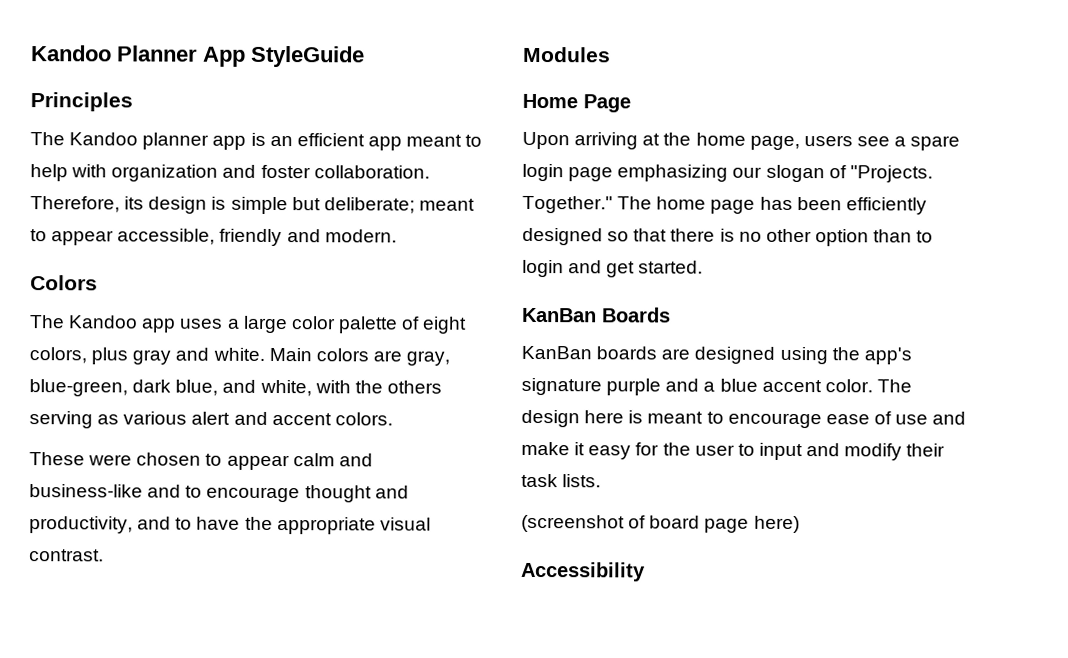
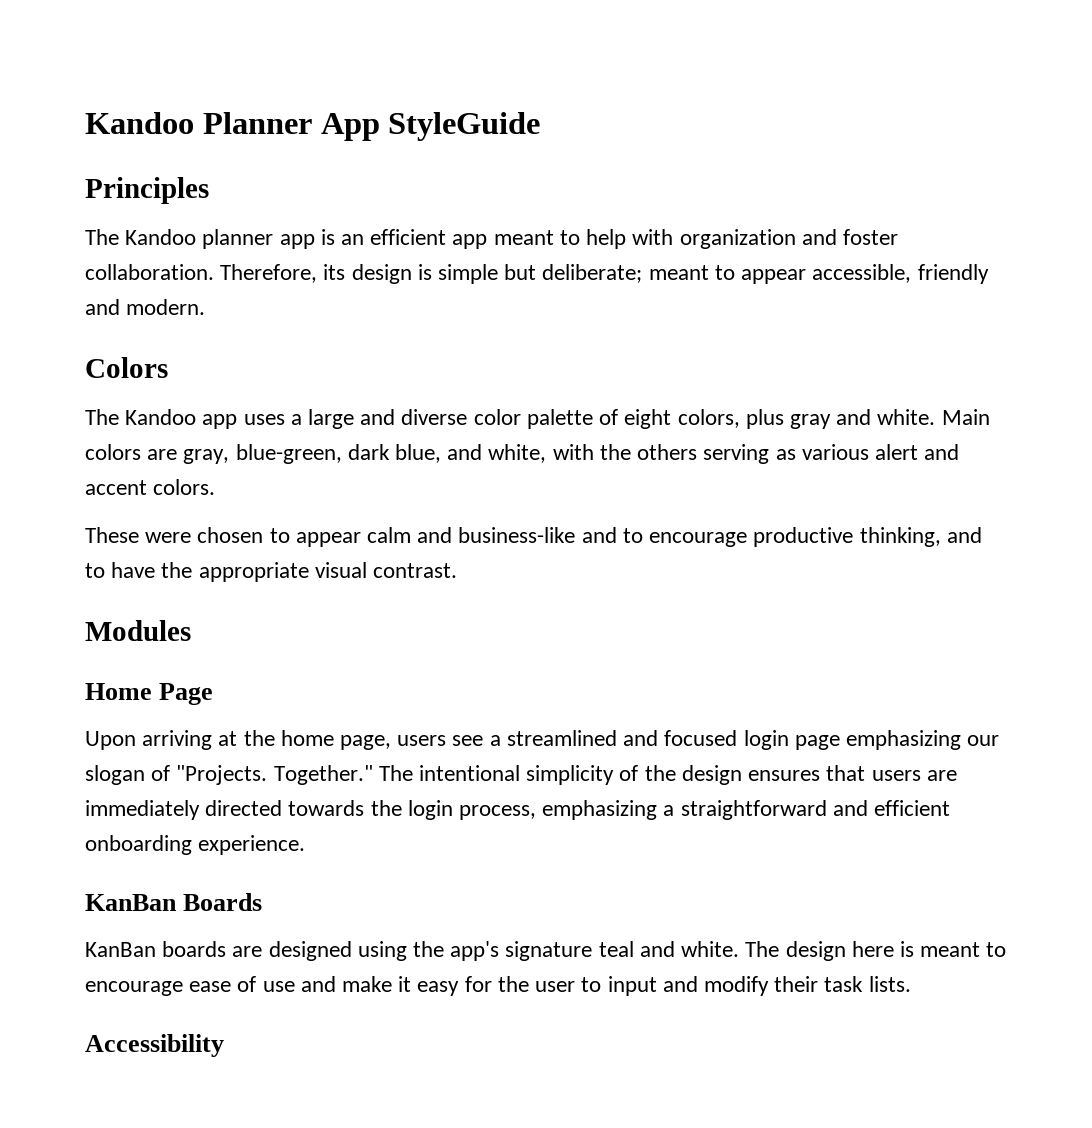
- The Kandoo app uses a large color palette of eight colors, plus gray and white.
+ The Kandoo app uses a large and diverse color palette of eight colors, plus gray and white.
- These were chosen to appear calm and business-like and to encourage thought and productivity, and to have the appropriate visual contrast.
+ These were chosen to appear calm and business-like and to encourage productive thinking, and to have the appropriate visual contrast.
- Upon arriving at the home page, users see a spare login page emphasizing our slogan of "Projects.
+ Upon arriving at the home page, users see a streamlined and focused login page emphasizing our slogan of "Projects.
- The home page has been efficiently designed so that there is no other option than to login and get started.
+ The intentional simplicity of the design ensures that users are immediately directed towards the login process, emphasizing a straightforward and efficient onboarding experience.
- KanBan boards are designed using the app's signature purple and a blue accent color.
+ KanBan boards are designed using the app's signature teal and white.
- (screenshot of board page here)

